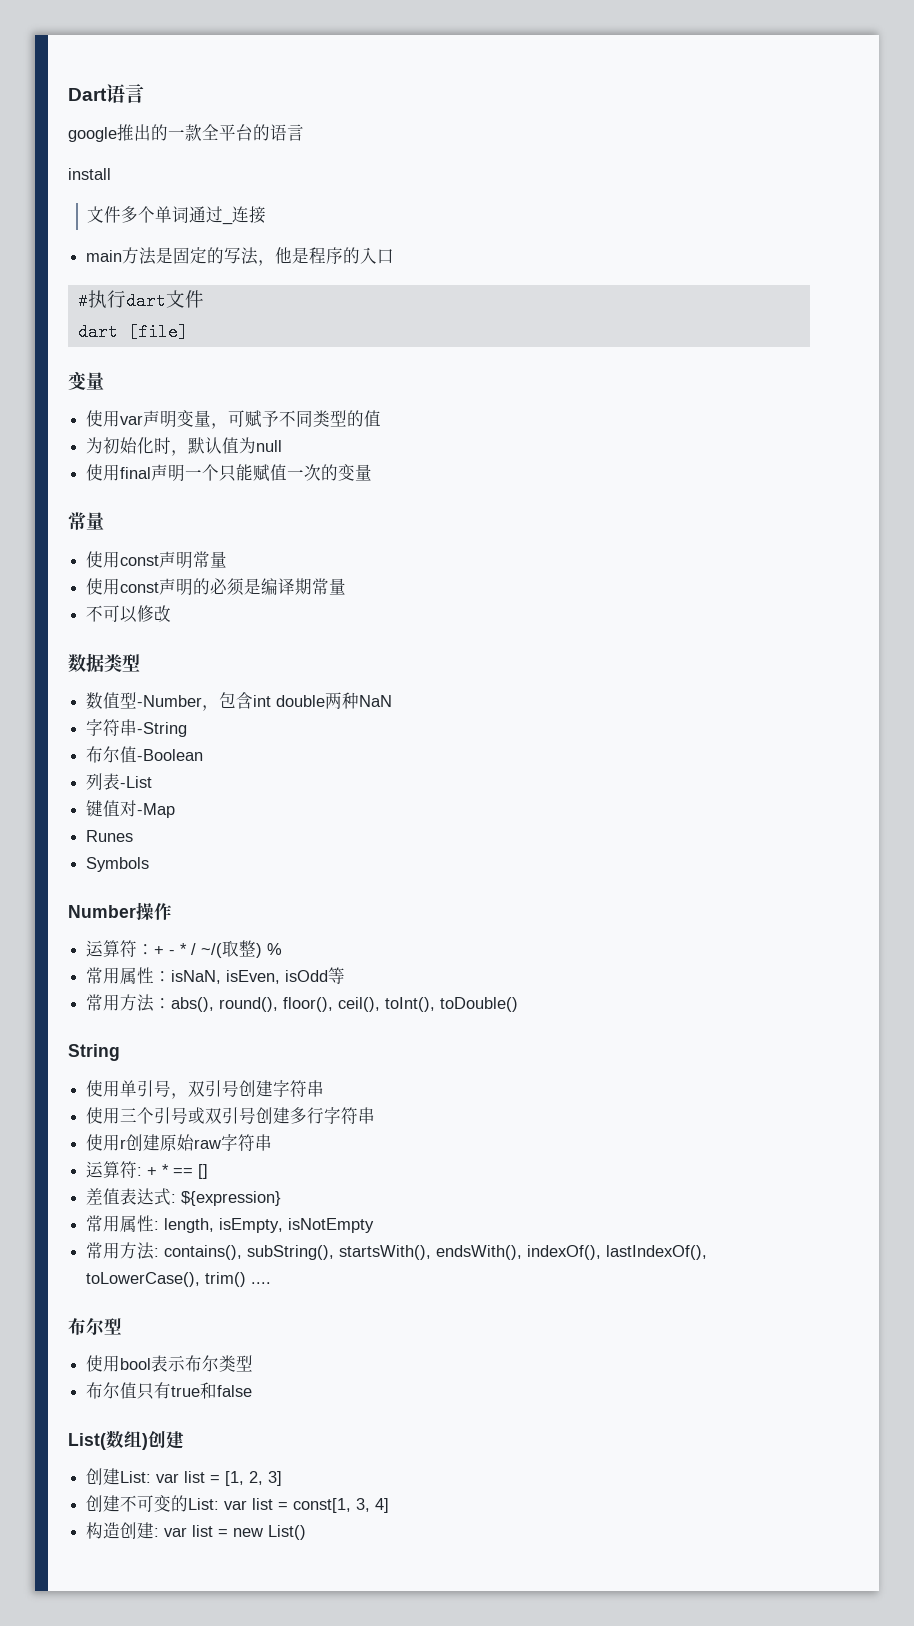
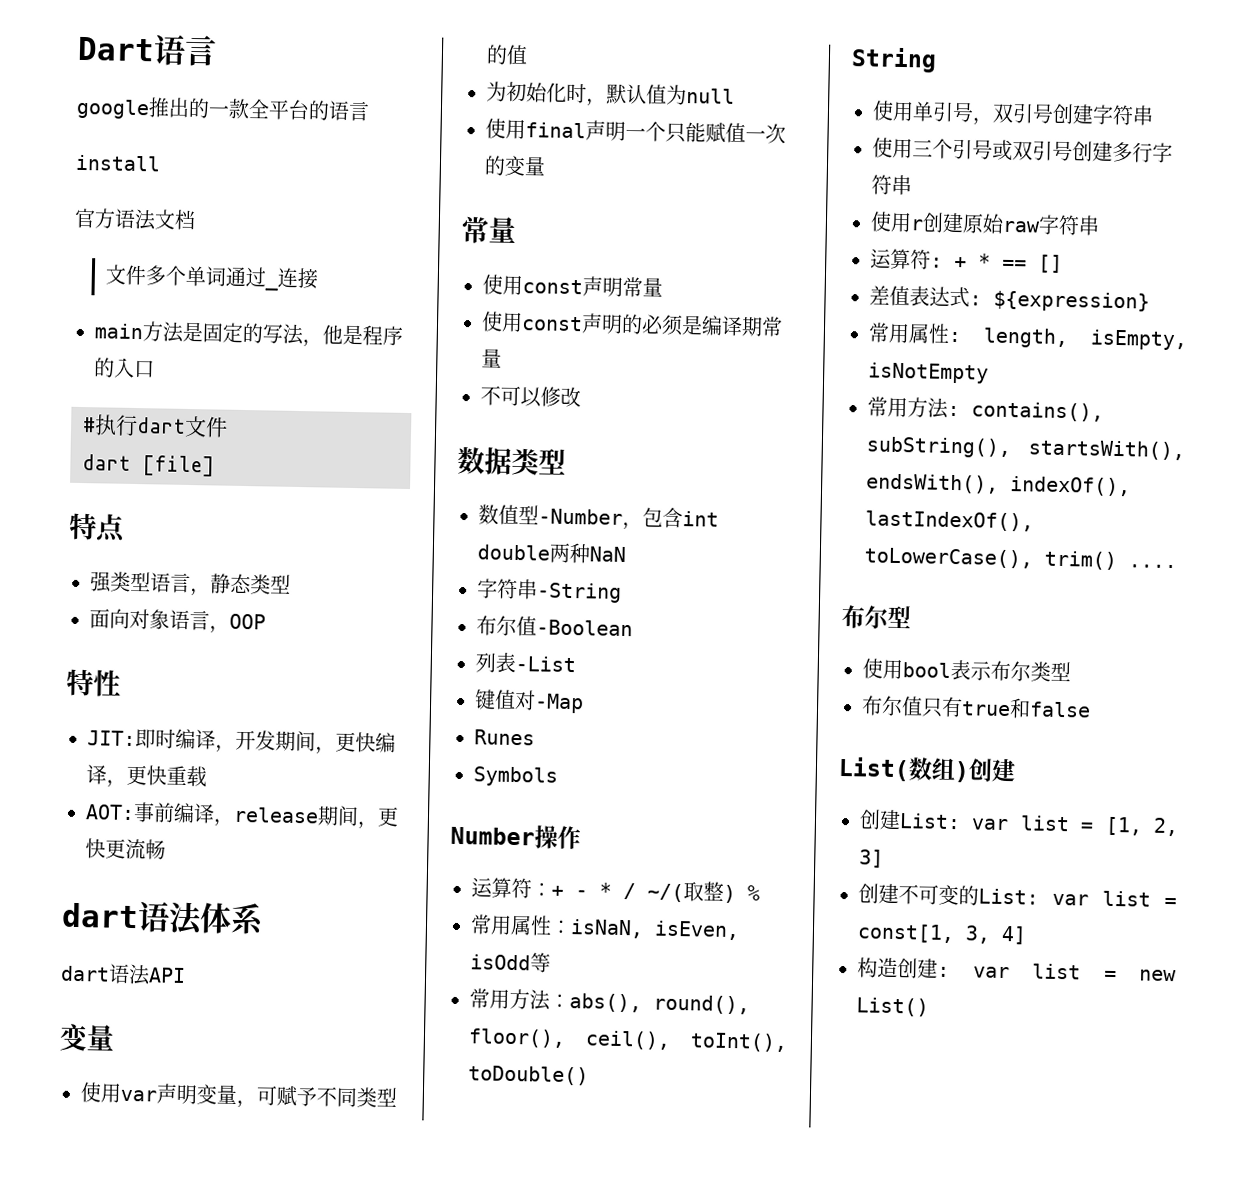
+ 官方语法文档
+ 特点
+ 强类型语言，静态类型
+ 面向对象语言，OOP
+ 特性
+ JIT:即时编译，开发期间，更快编译，更快重载
+ AOT:事前编译，release期间，更快更流畅
+ dart语法体系
+ dart语法API

